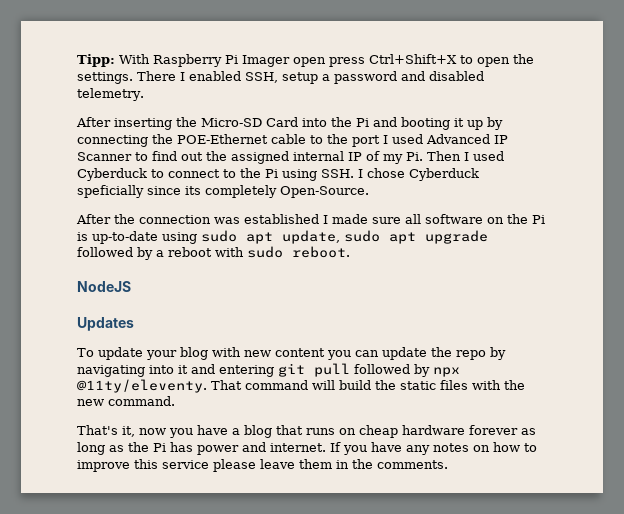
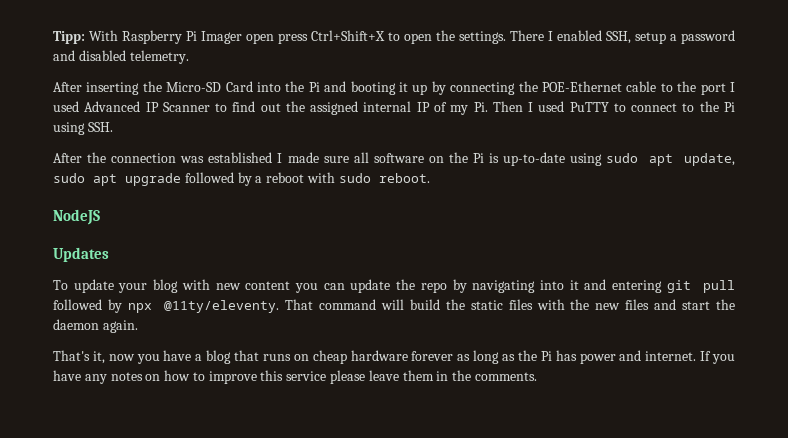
- After inserting the Micro-SD Card into the Pi and booting it up by connecting the POE-Ethernet cable to the port I used Advanced IP Scanner to find out the assigned internal IP of my Pi. Then I used Cyberduck to connect to the Pi using SSH. I chose Cyberduck speficially since its completely Open-Source.
+ After inserting the Micro-SD Card into the Pi and booting it up by connecting the POE-Ethernet cable to the port I used Advanced IP Scanner to find out the assigned internal IP of my Pi. Then I used PuTTY to connect to the Pi using SSH.
- That command will build the static files with the new command.
+ That command will build the static files with the new files and start the daemon again.

